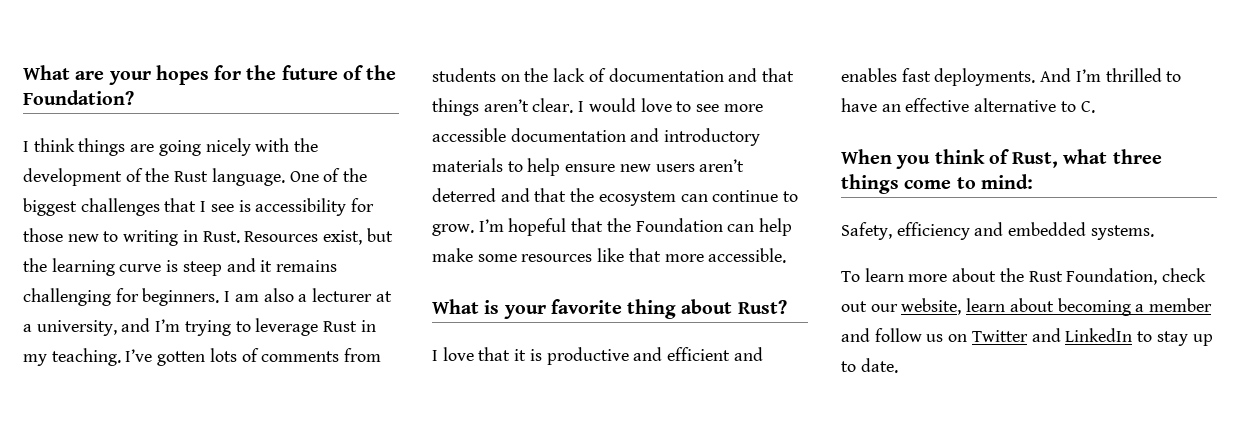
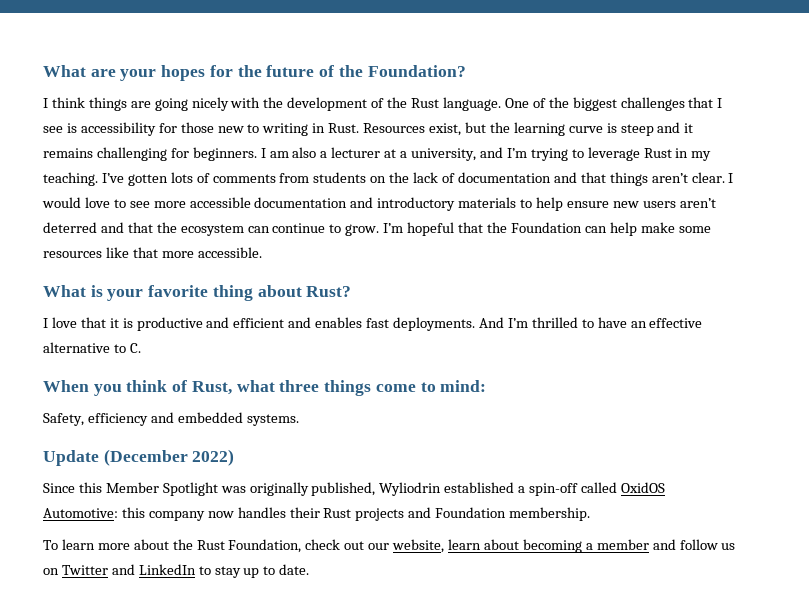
+ Update (December 2022)
+ Since this Member Spotlight was originally published, Wyliodrin established a spin-off called OxidOS Automotive: this company now handles their Rust projects and Foundation membership.

